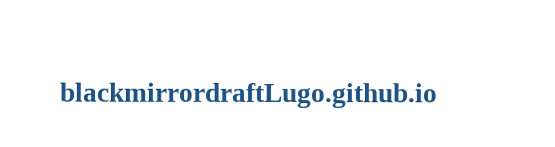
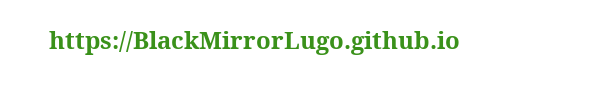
- blackmirrordraftLugo.github.io
+ https://BlackMirrorLugo.github.io

